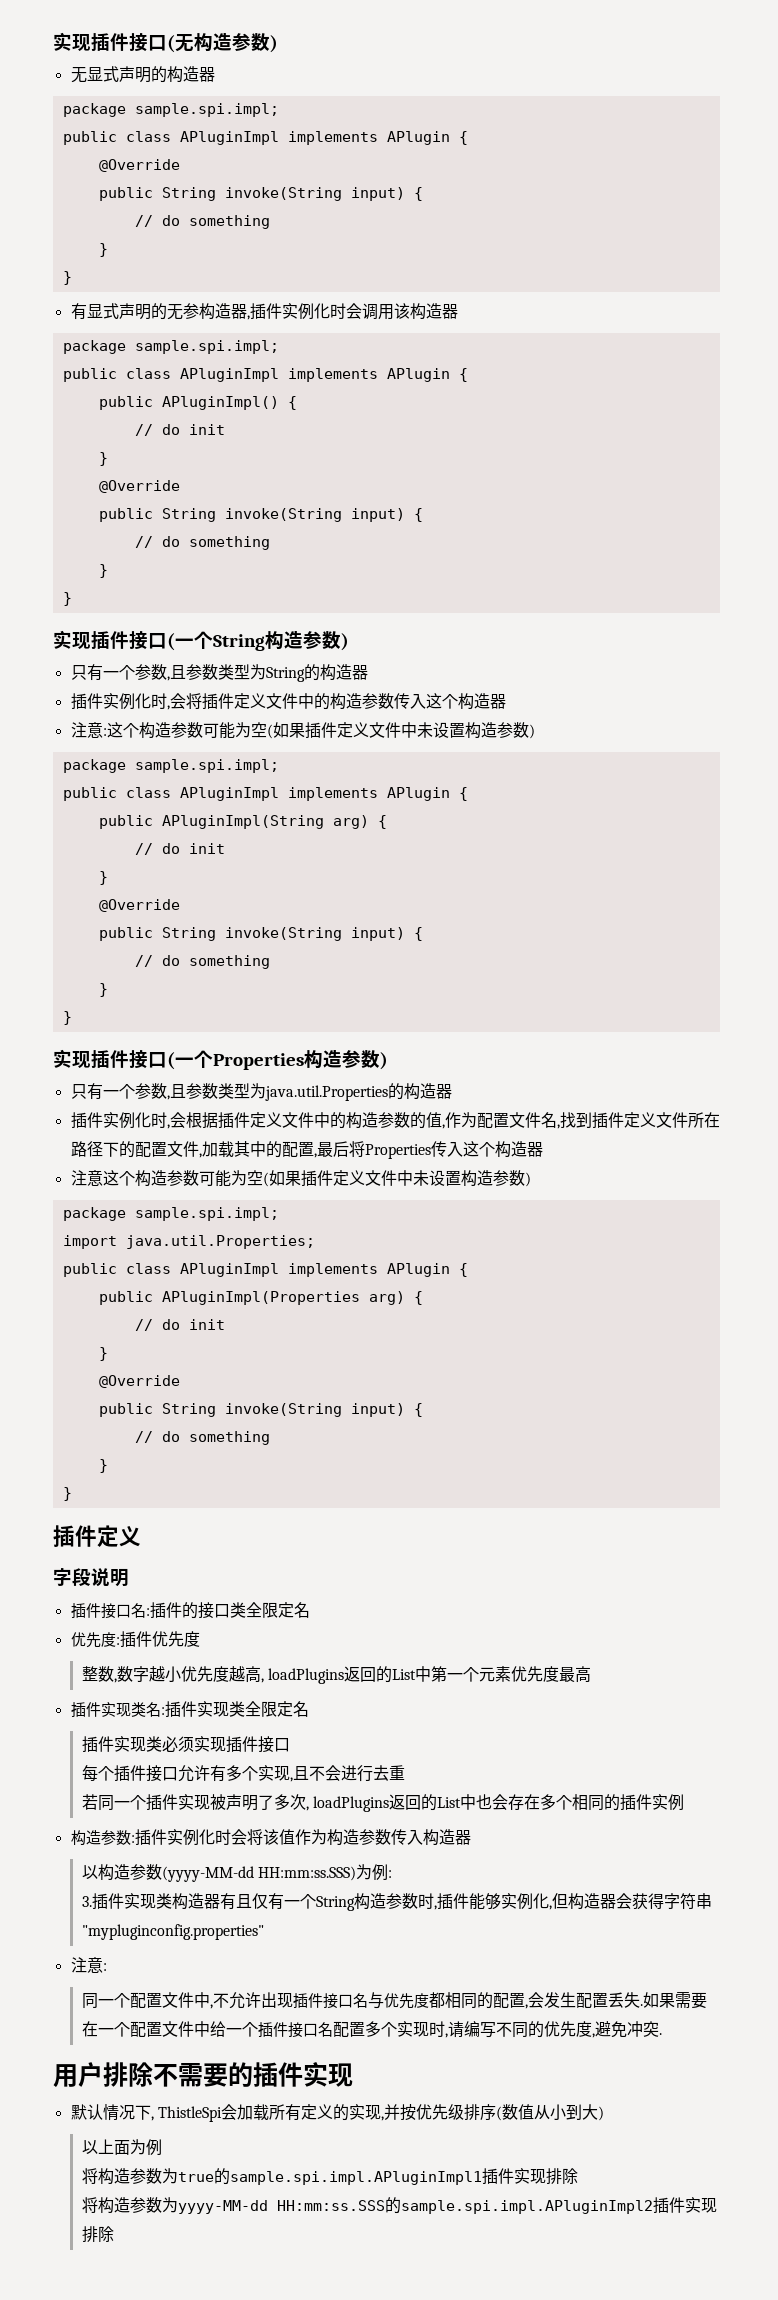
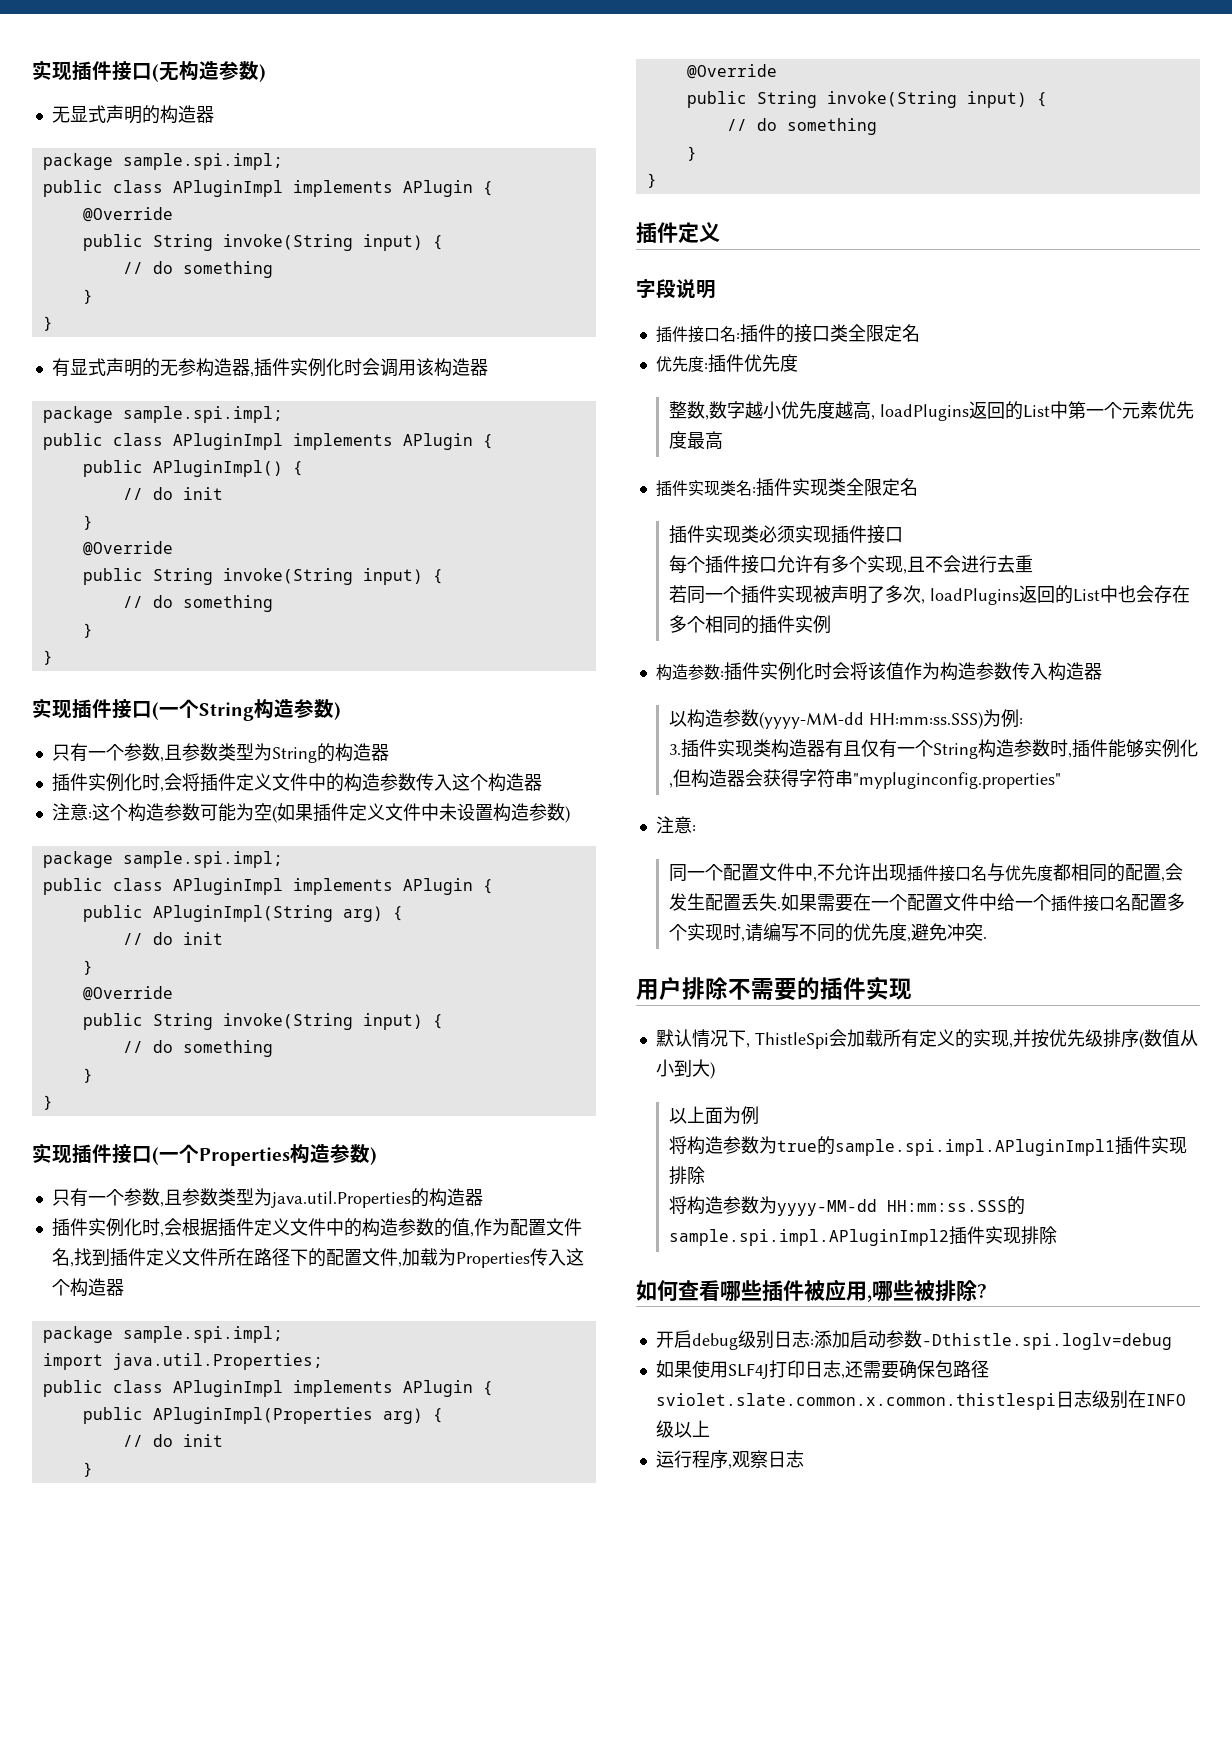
- 插件实例化时,会根据插件定义文件中的构造参数的值,作为配置文件名,找到插件定义文件所在路径下的配置文件,加载其中的配置,最后将Properties传入这个构造器
+ 插件实例化时,会根据插件定义文件中的构造参数的值,作为配置文件名,找到插件定义文件所在路径下的配置文件,加载为Properties传入这个构造器
- 注意这个构造参数可能为空(如果插件定义文件中未设置构造参数)
+ 如何查看哪些插件被应用,哪些被排除?
+ 开启debug级别日志:添加启动参数-Dthistle.spi.loglv=debug
+ 如果使用SLF4J打印日志,还需要确保包路径sviolet.slate.common.x.common.thistlespi日志级别在INFO级以上
+ 运行程序,观察日志

